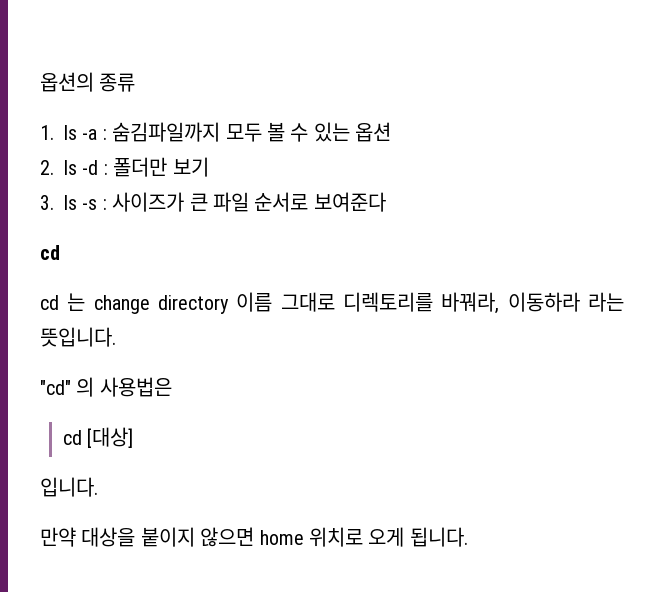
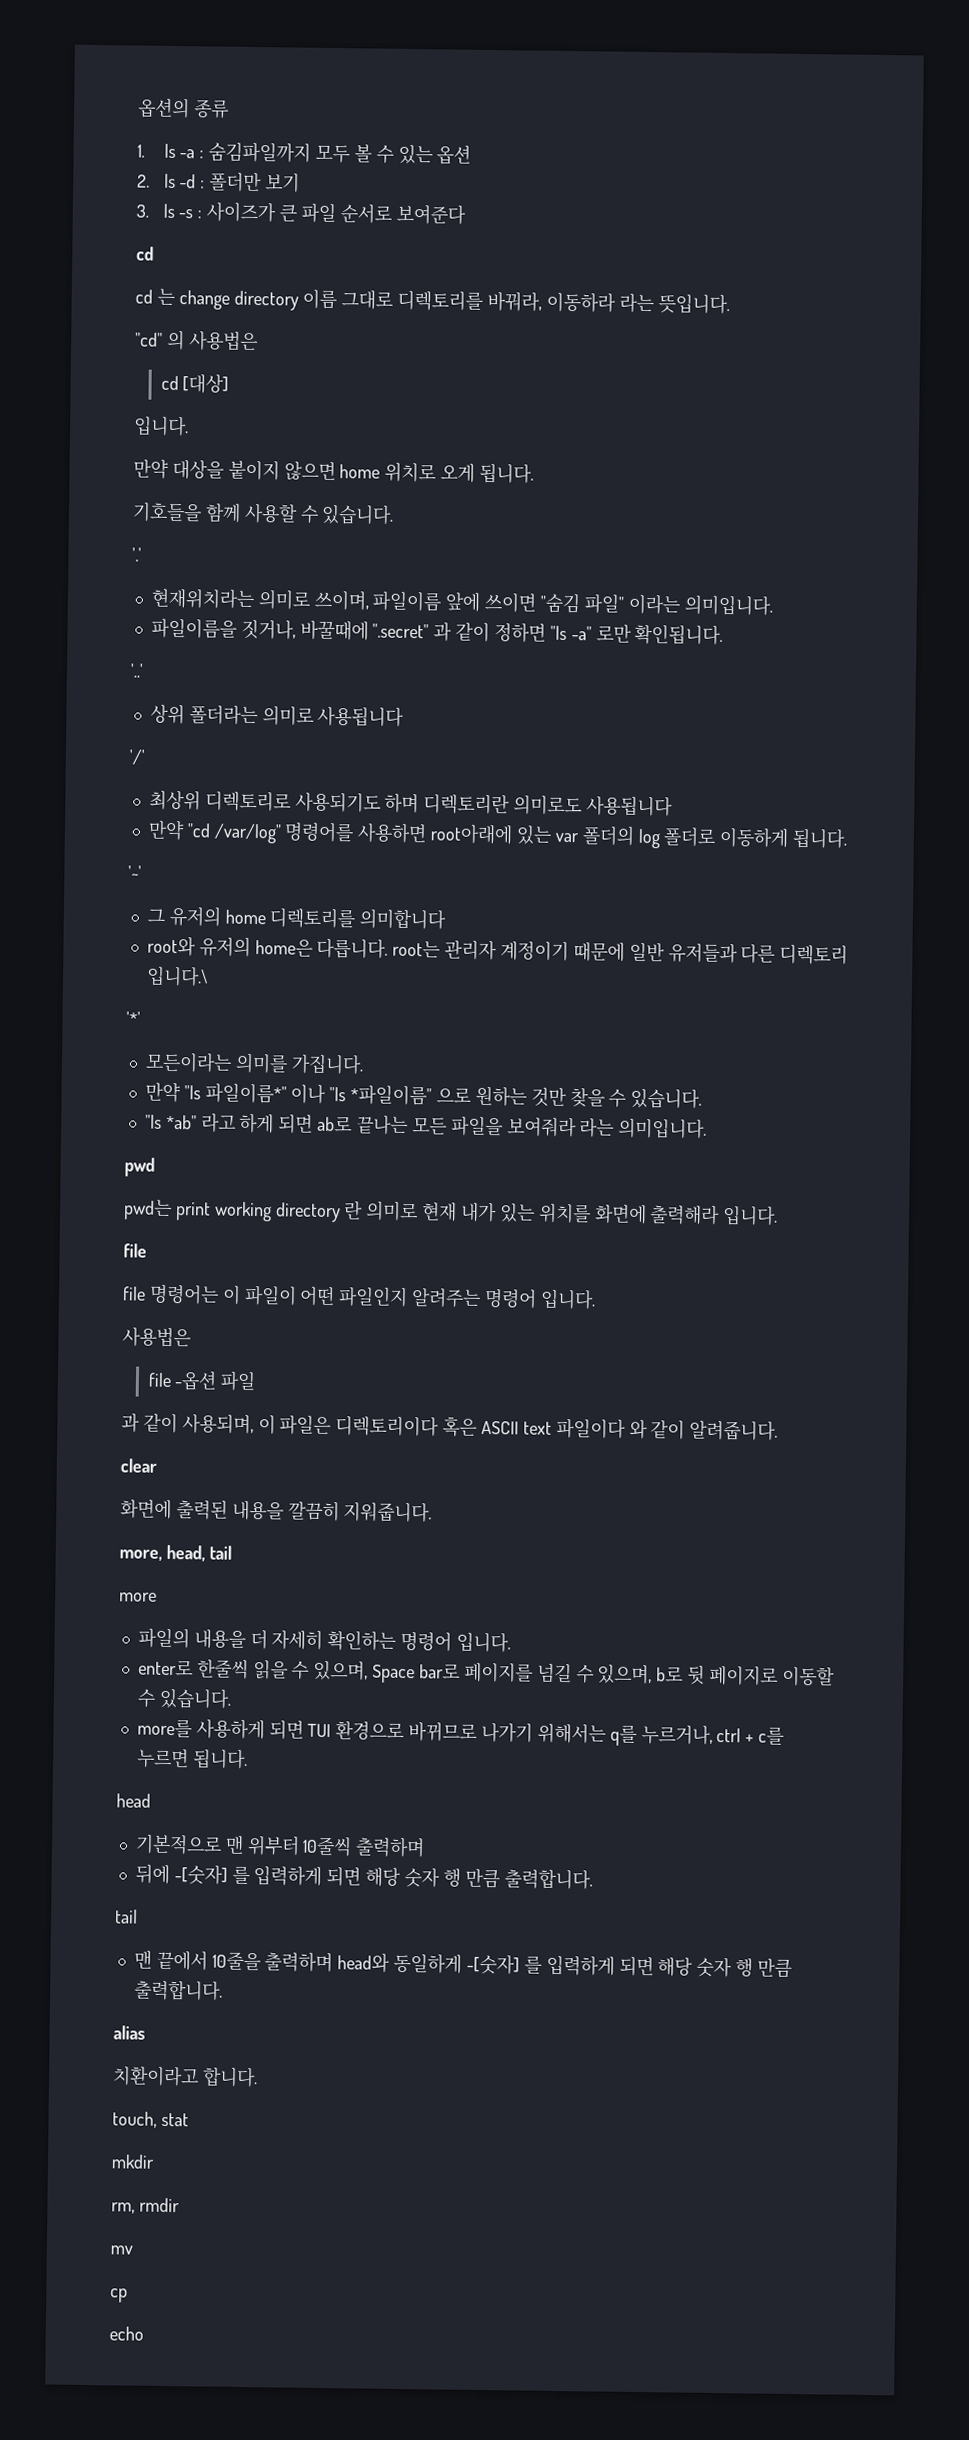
+ 기호들을 함께 사용할 수 있습니다.
+ '.'
+ 현재위치라는 의미로 쓰이며, 파일이름 앞에 쓰이면 "숨김 파일" 이라는 의미입니다.
+ 파일이름을 짓거나, 바꿀때에 ".secret" 과 같이 정하면 "ls -a" 로만 확인됩니다.
+ '..'
+ 상위 폴더라는 의미로 사용됩니다
+ '/'
+ 최상위 디렉토리로 사용되기도 하며 디렉토리란 의미로도 사용됩니다
+ 만약 "cd /var/log" 명령어를 사용하면 root아래에 있는 var 폴더의 log 폴더로 이동하게 됩니다.
+ '~'
+ 그 유저의 home 디렉토리를 의미합니다
+ root와 유저의 home은 다릅니다. root는 관리자 계정이기 때문에 일반 유저들과 다른 디렉토리 입니다.\
+ '*'
+ 모든이라는 의미를 가집니다.
+ 만약 "ls 파일이름*" 이나 "ls *파일이름" 으로 원하는 것만 찾을 수 있습니다.
+ "ls *ab" 라고 하게 되면 ab로 끝나는 모든 파일을 보여줘라 라는 의미입니다.
+ pwd
+ pwd는 print working directory 란 의미로 현재 내가 있는 위치를 화면에 출력해라 입니다.
+ file
+ file 명령어는 이 파일이 어떤 파일인지 알려주는 명령어 입니다.
+ 사용법은
+ file -옵션 파일
+ 과 같이 사용되며, 이 파일은 디렉토리이다 혹은 ASCII text 파일이다 와 같이 알려줍니다.
+ clear
+ 화면에 출력된 내용을 깔끔히 지워줍니다.
+ more, head, tail
+ more
+ 파일의 내용을 더 자세히 확인하는 명령어 입니다.
+ enter로 한줄씩 읽을 수 있으며, Space bar로 페이지를 넘길 수 있으며, b로 뒷 페이지로 이동할 수 있습니다.
+ more를 사용하게 되면 TUI 환경으로 바뀌므로 나가기 위해서는 q를 누르거나, ctrl + c를 누르면 됩니다.
+ head
+ 기본적으로 맨 위부터 10줄씩 출력하며
+ 뒤에 -[숫자] 를 입력하게 되면 해당 숫자 행 만큼 출력합니다.
+ tail
+ 맨 끝에서 10줄을 출력하며 head와 동일하게 -[숫자] 를 입력하게 되면 해당 숫자 행 만큼 출력합니다.
+ alias
+ 치환이라고 합니다.
+ touch, stat
+ mkdir
+ rm, rmdir
+ mv
+ cp
+ echo

